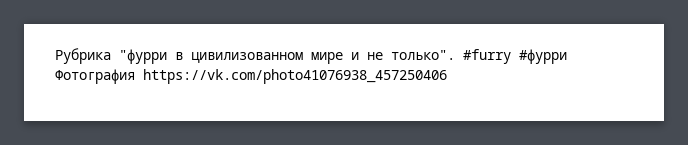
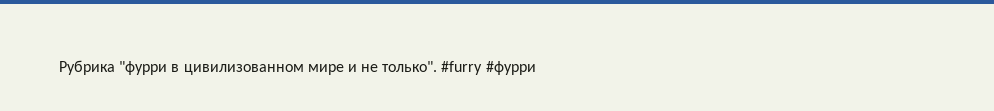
- #furry #фурри Фотография https://vk.com/photo41076938_457250406
+ #furry #фурри

